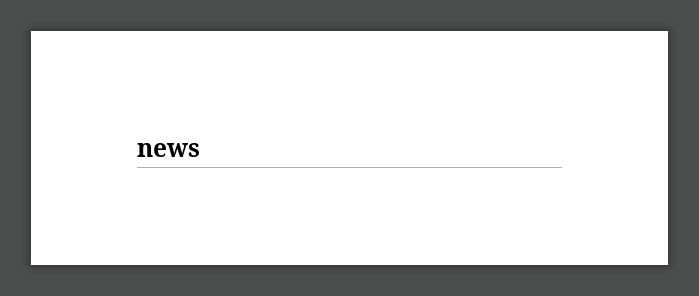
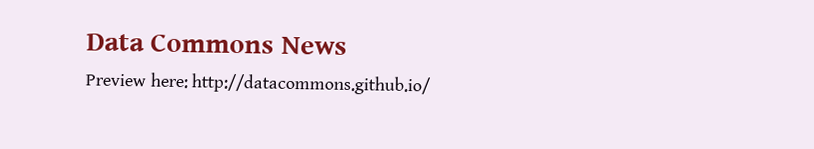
- news
+ Data Commons News
+ Preview here: http://datacommons.github.io/

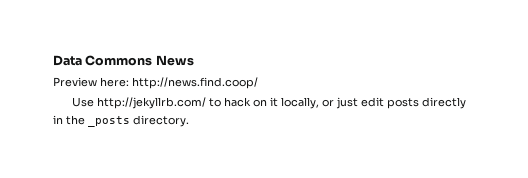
- Preview here: http://datacommons.github.io/
+ Preview here: http://news.find.coop/
+ Use http://jekyllrb.com/ to hack on it locally, or just edit posts directly in the _posts directory.

